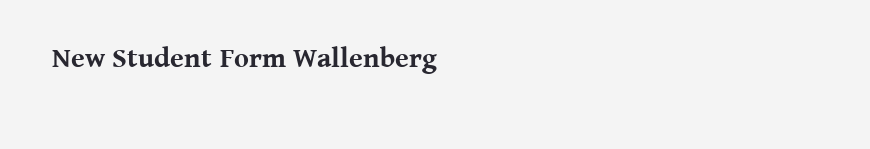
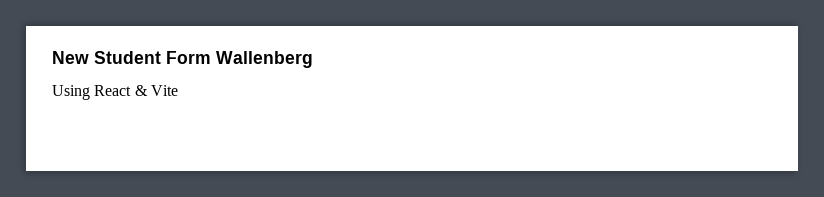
+ Using React & Vite

